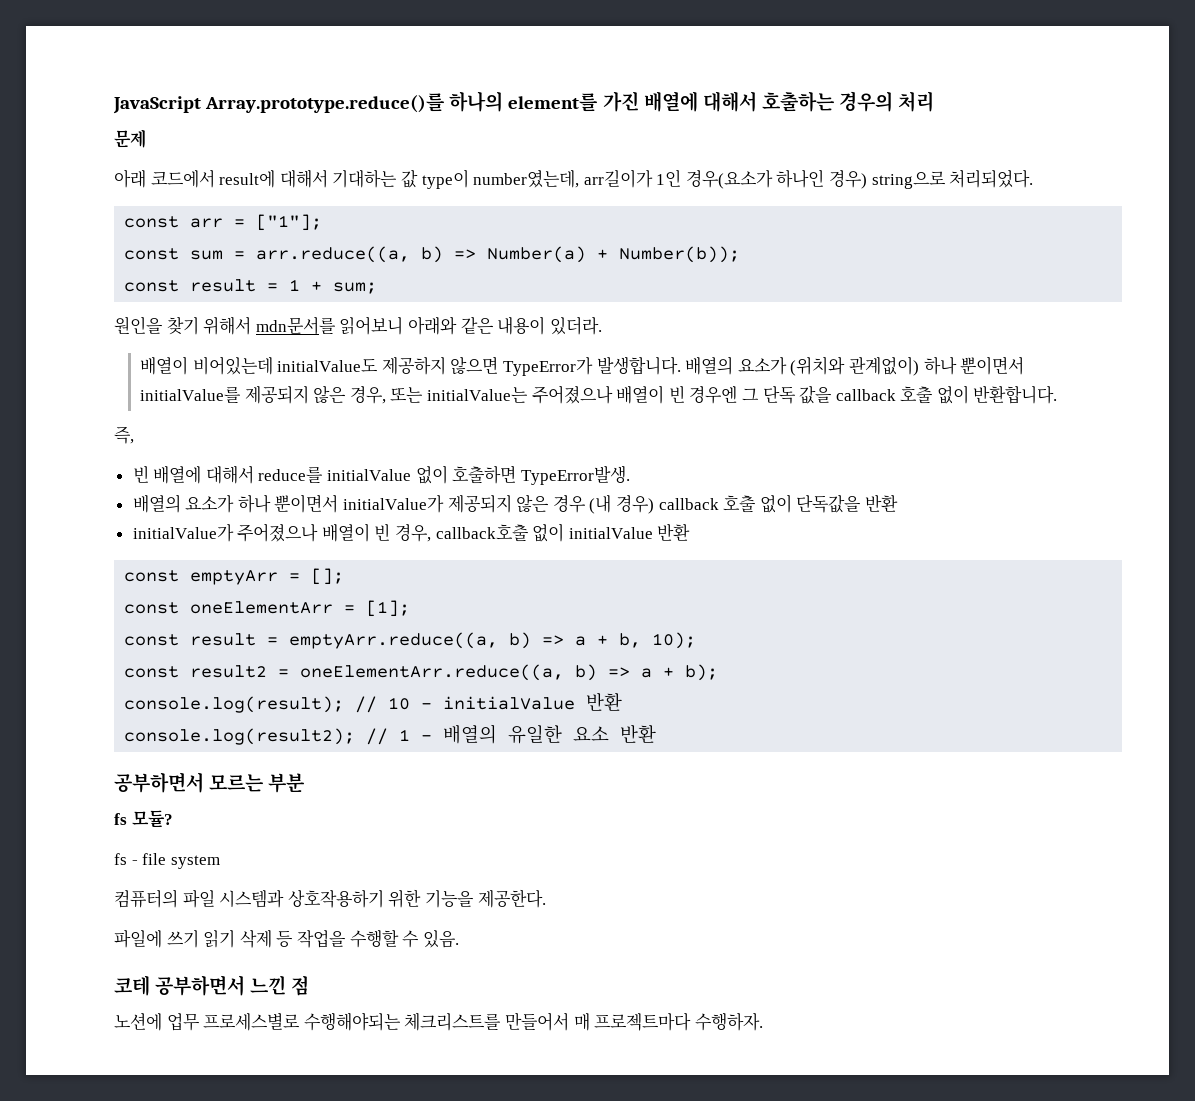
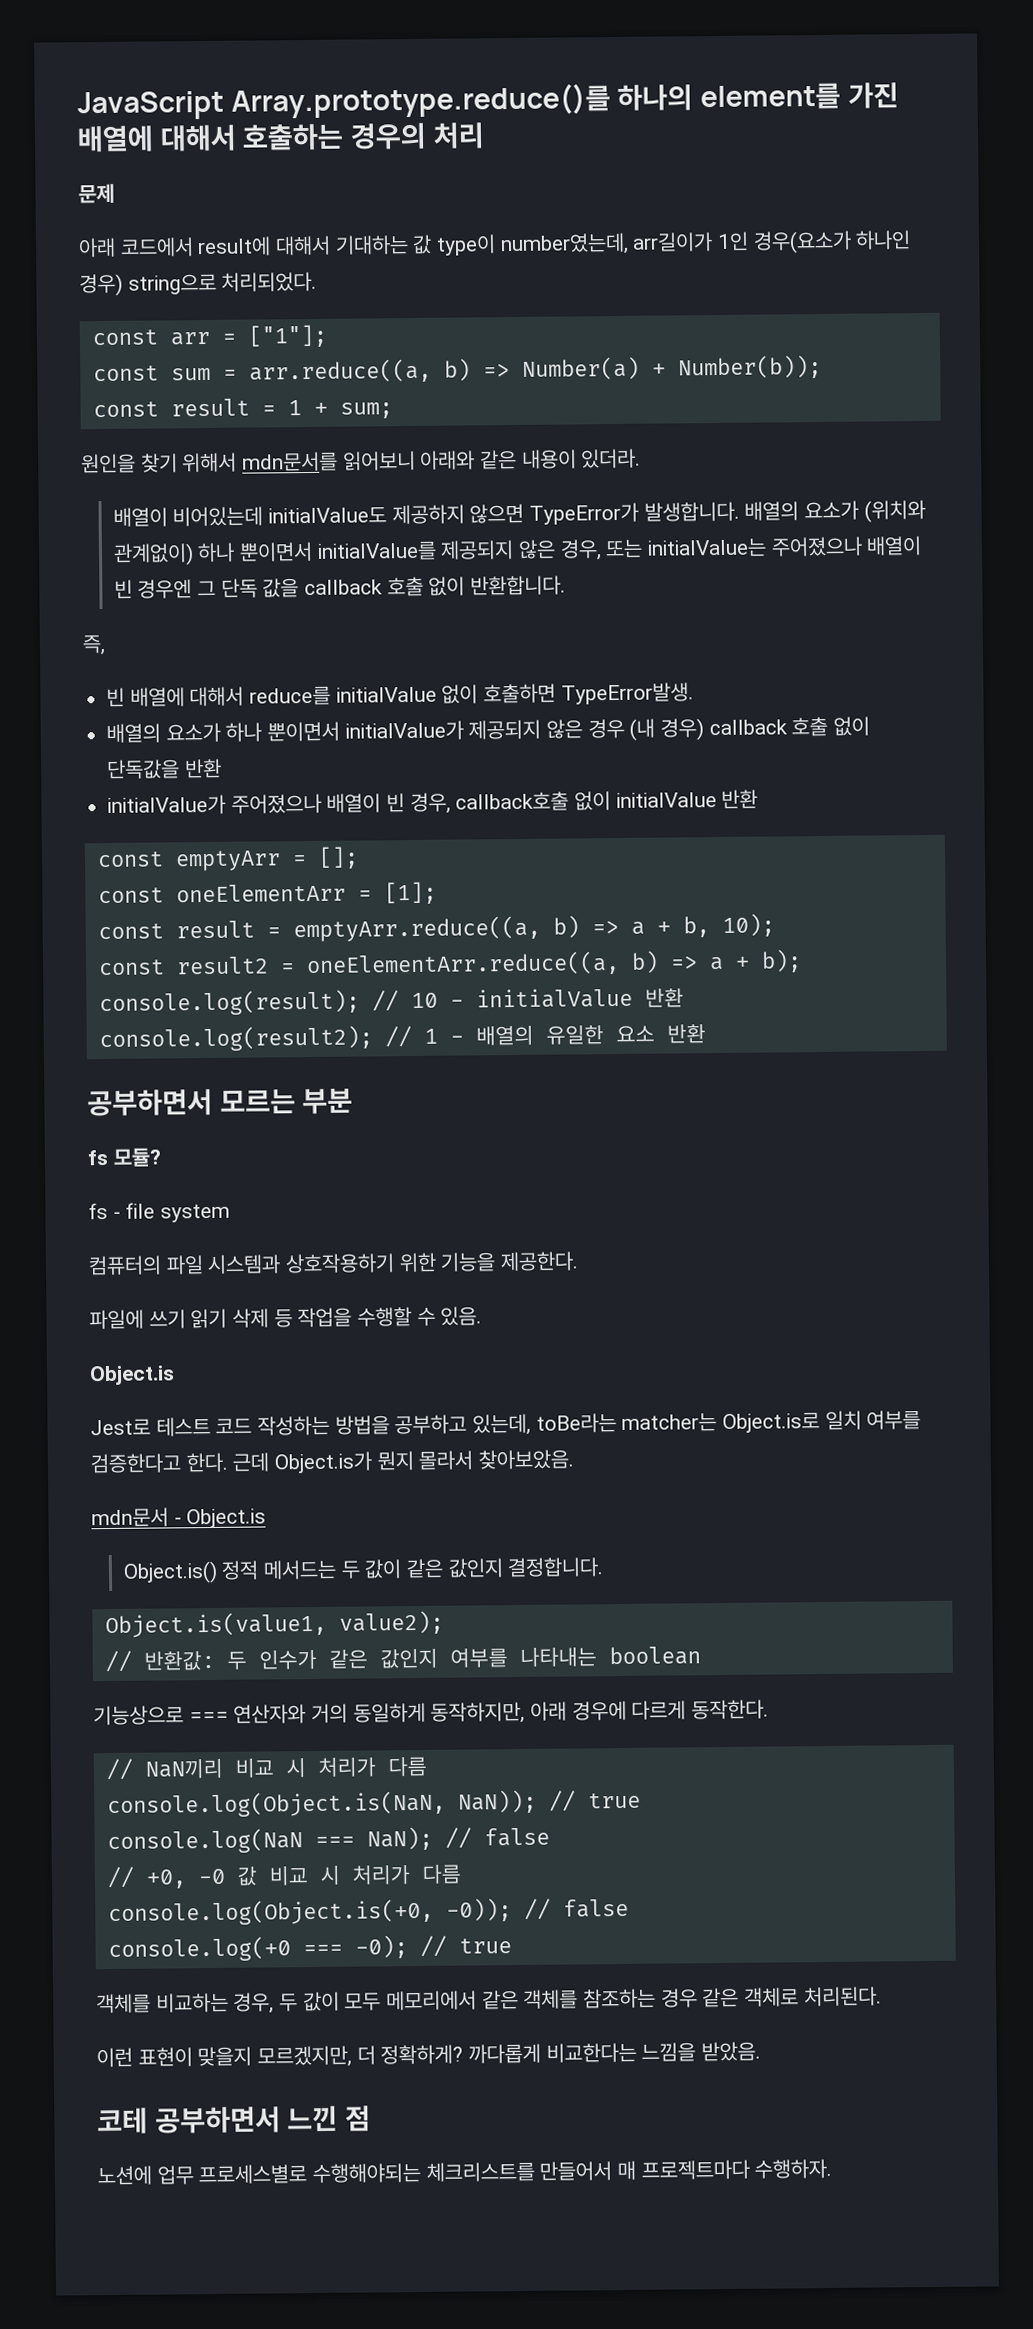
  파일에 쓰기 읽기 삭제 등 작업을 수행할 수 있음.
+ Object.is
+ Jest로 테스트 코드 작성하는 방법을 공부하고 있는데, toBe라는 matcher는 Object.is로 일치 여부를 검증한다고 한다. 근데 Object.is가 뭔지 몰라서 찾아보았음.
+ mdn문서 - Object.is
+ Object.is() 정적 메서드는 두 값이 같은 값인지 결정합니다.
+ Object.is(value1, value2);
+ // 반환값: 두 인수가 같은 값인지 여부를 나타내는 boolean
+ 기능상으로 === 연산자와 거의 동일하게 동작하지만, 아래 경우에 다르게 동작한다.
+ // NaN끼리 비교 시 처리가 다름
+ console.log(Object.is(NaN, NaN)); // true
+ console.log(NaN === NaN); // false
+ // +0, -0 값 비교 시 처리가 다름
+ console.log(Object.is(+0, -0)); // false
+ console.log(+0 === -0); // true
+ 객체를 비교하는 경우, 두 값이 모두 메모리에서 같은 객체를 참조하는 경우 같은 객체로 처리된다.
+ 이런 표현이 맞을지 모르겠지만, 더 정확하게? 까다롭게 비교한다는 느낌을 받았음.

